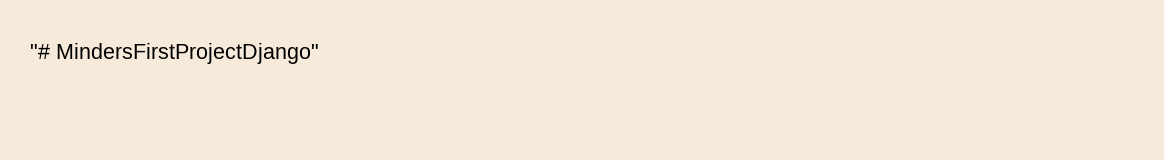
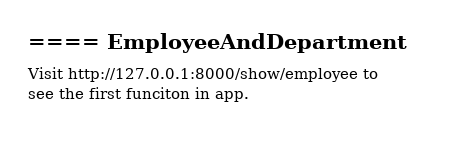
- "# MindersFirstProjectDjango"
+ ==== EmployeeAndDepartment
+ Visit http://127.0.0.1:8000/show/employee to see the first funciton in app.

